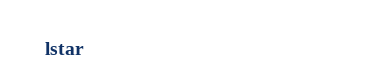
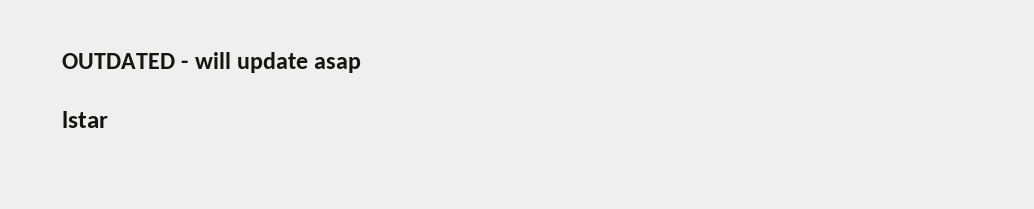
+ OUTDATED - will update asap

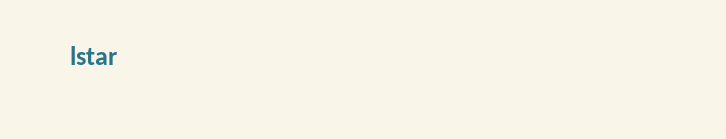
- OUTDATED - will update asap

